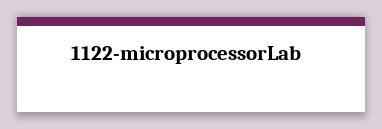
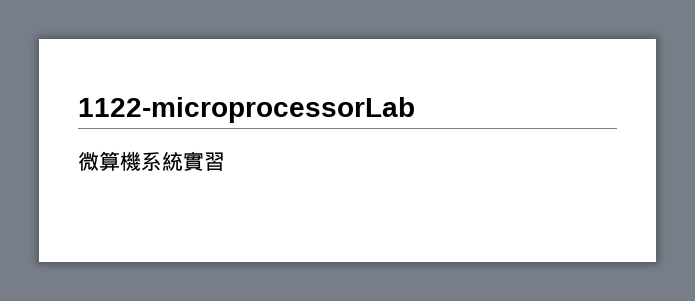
+ 微算機系統實習

